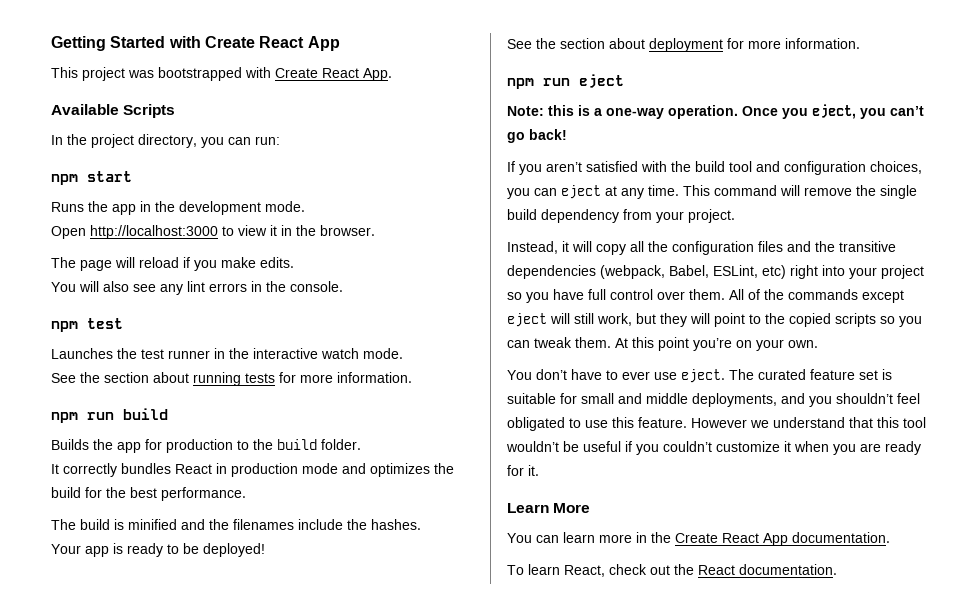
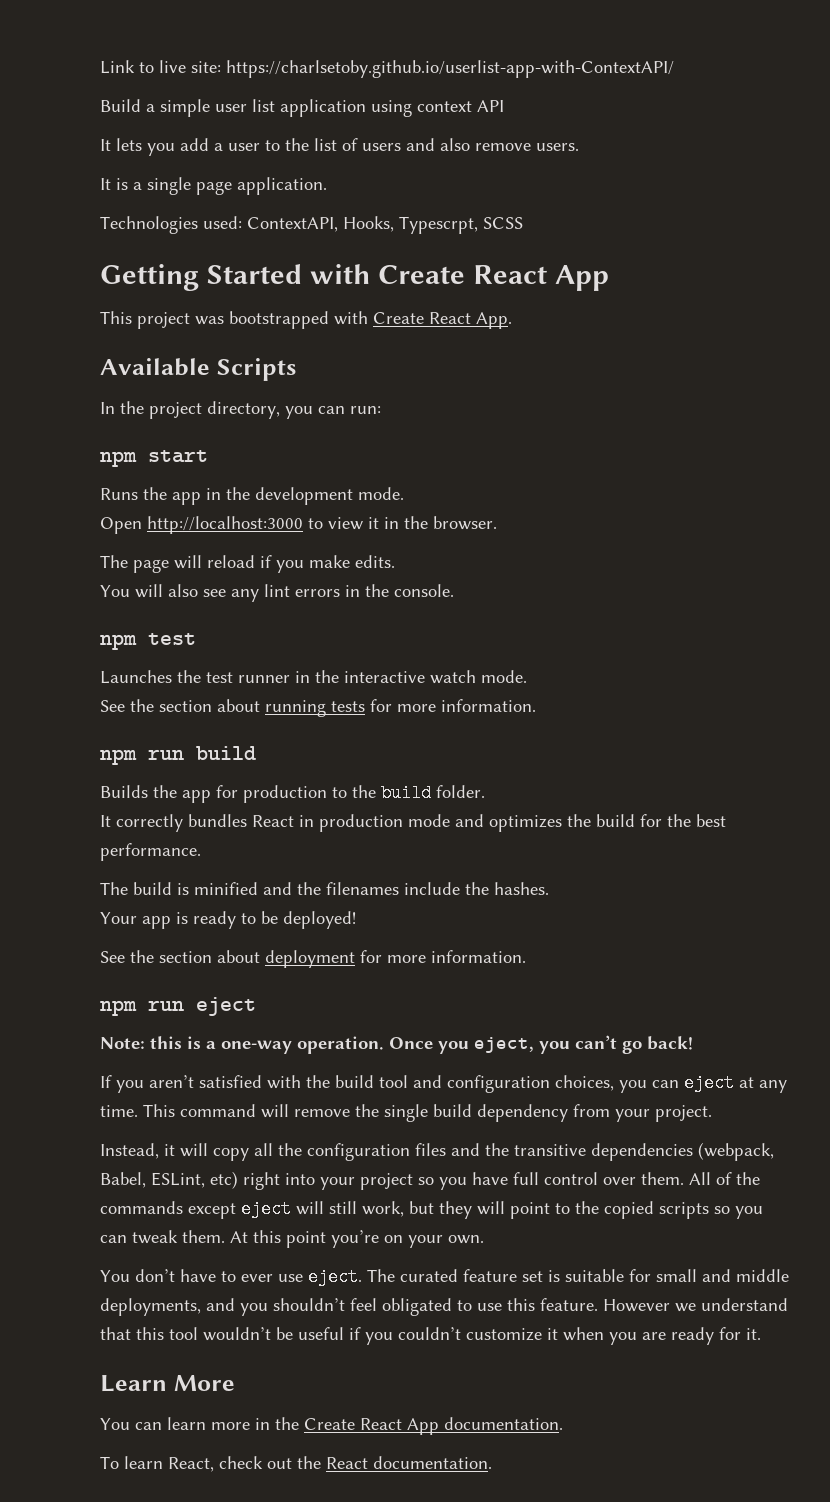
+ Link to live site: https://charlsetoby.github.io/userlist-app-with-ContextAPI/
+ Build a simple user list application using context API
+ It lets you add a user to the list of users and also remove users.
+ It is a single page application.
+ Technologies used: ContextAPI, Hooks, Typescrpt, SCSS

